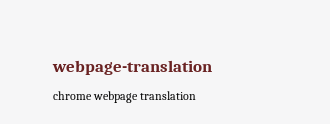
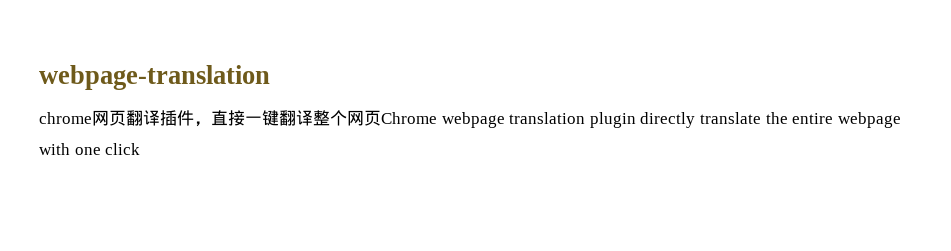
- chrome webpage translation
+ chrome网页翻译插件，直接一键翻译整个网页Chrome webpage translation plugin directly translate the entire webpage with one click

